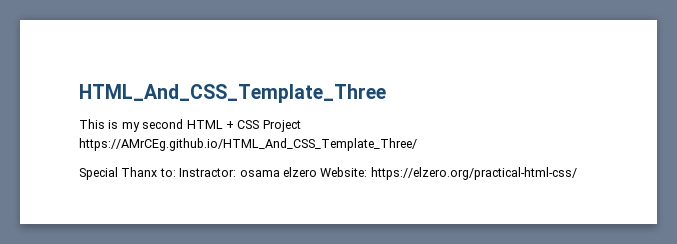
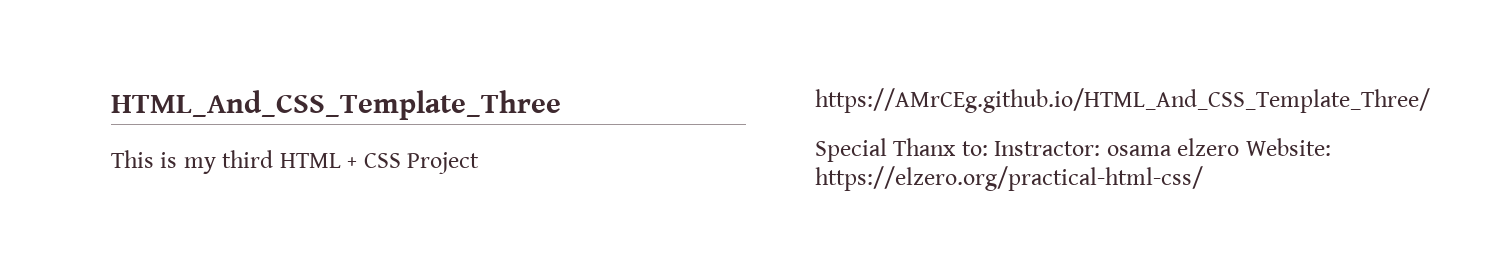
- This is my second HTML + CSS Project https://AMrCEg.github.io/HTML_And_CSS_Template_Three/
+ This is my third HTML + CSS Project https://AMrCEg.github.io/HTML_And_CSS_Template_Three/

